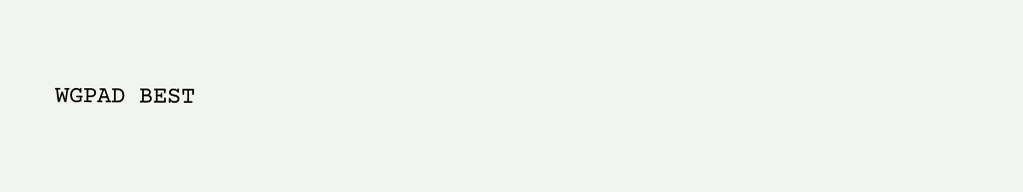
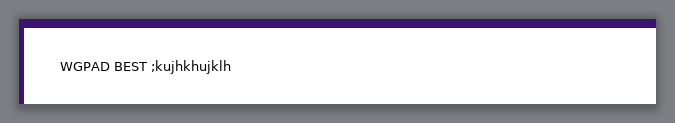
- WGPAD BEST
+ WGPAD BEST ;kujhkhujklh

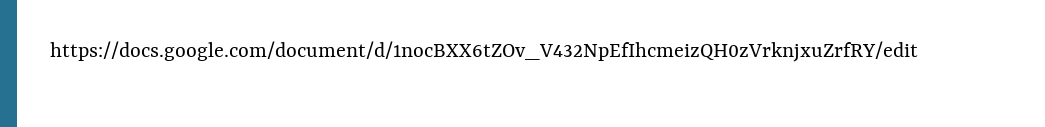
- WGPAD BEST ;kujhkhujklh
+ https://docs.google.com/document/d/1nocBXX6tZOv_V432NpEfIhcmeizQH0zVrknjxuZrfRY/edit

